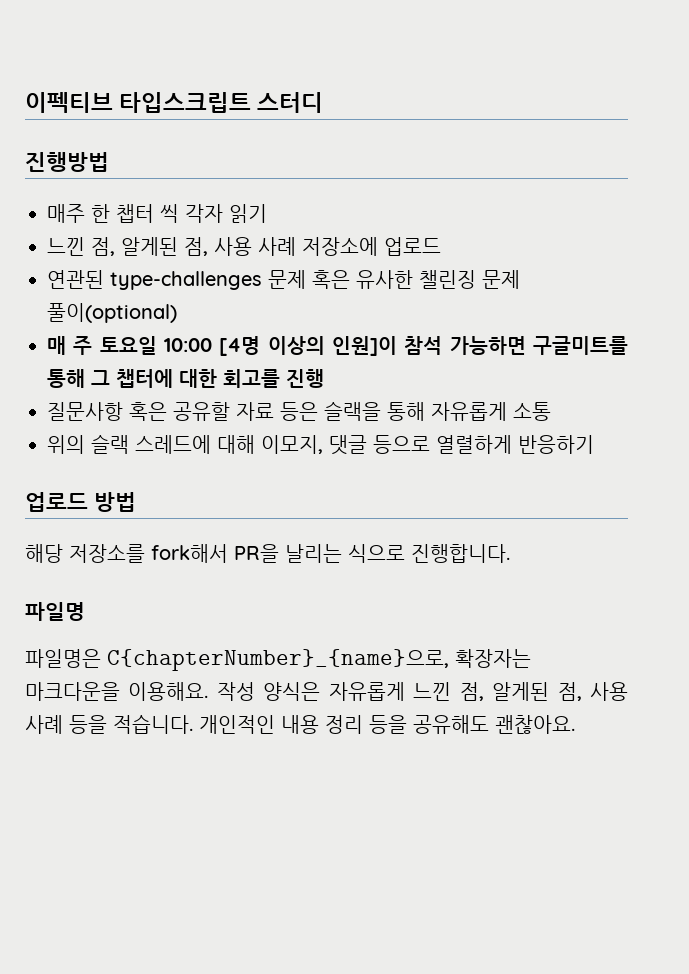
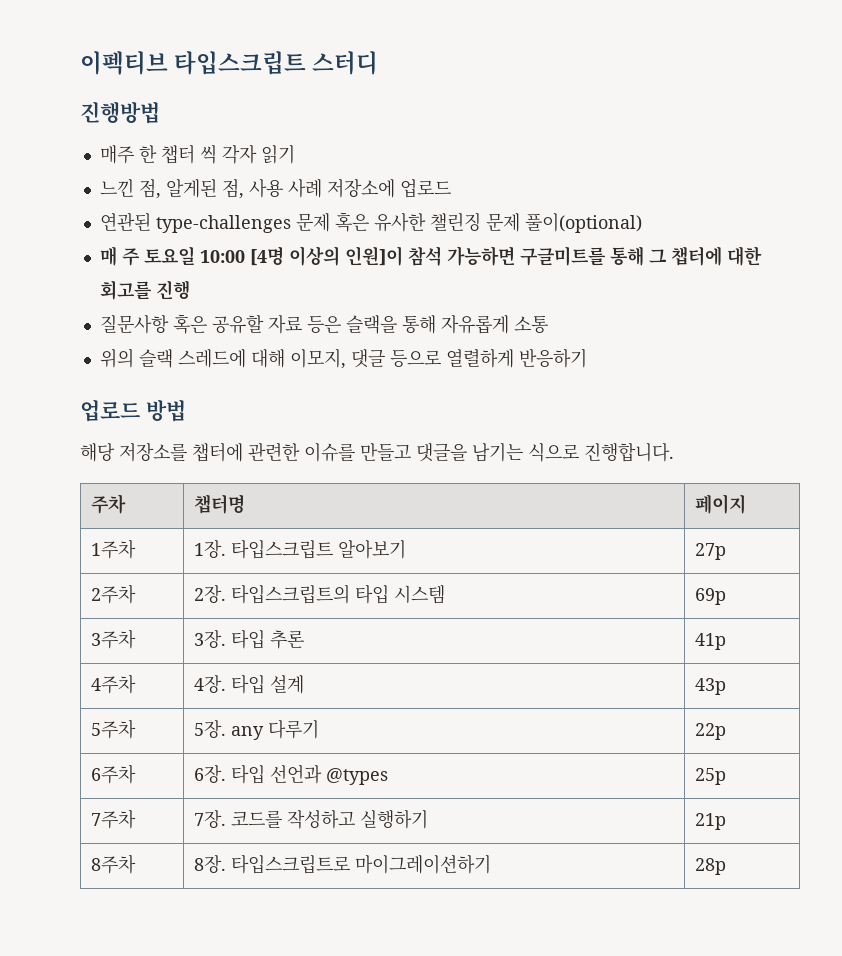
- 해당 저장소를 fork해서 PR을 날리는 식으로 진행합니다.
- 파일명
- 파일명은 C{chapterNumber}_{name}으로, 확장자는 마크다운을 이용해요. 작성 양식은 자유롭게 느낀 점, 알게된 점, 사용 사례 등을 적습니다. 개인적인 내용 정리 등을 공유해도 괜찮아요.
+ 해당 저장소를 챕터에 관련한 이슈를 만들고 댓글을 남기는 식으로 진행합니다.
+ 주차 | 챕터명 | 페이지
+ 1주차 | 1장. 타입스크립트 알아보기 | 27p
+ 2주차 | 2장. 타입스크립트의 타입 시스템 | 69p
+ 3주차 | 3장. 타입 추론 | 41p
+ 4주차 | 4장. 타입 설계 | 43p
+ 5주차 | 5장. any 다루기 | 22p
+ 6주차 | 6장. 타입 선언과 @types | 25p
+ 7주차 | 7장. 코드를 작성하고 실행하기 | 21p
+ 8주차 | 8장. 타입스크립트로 마이그레이션하기 | 28p

